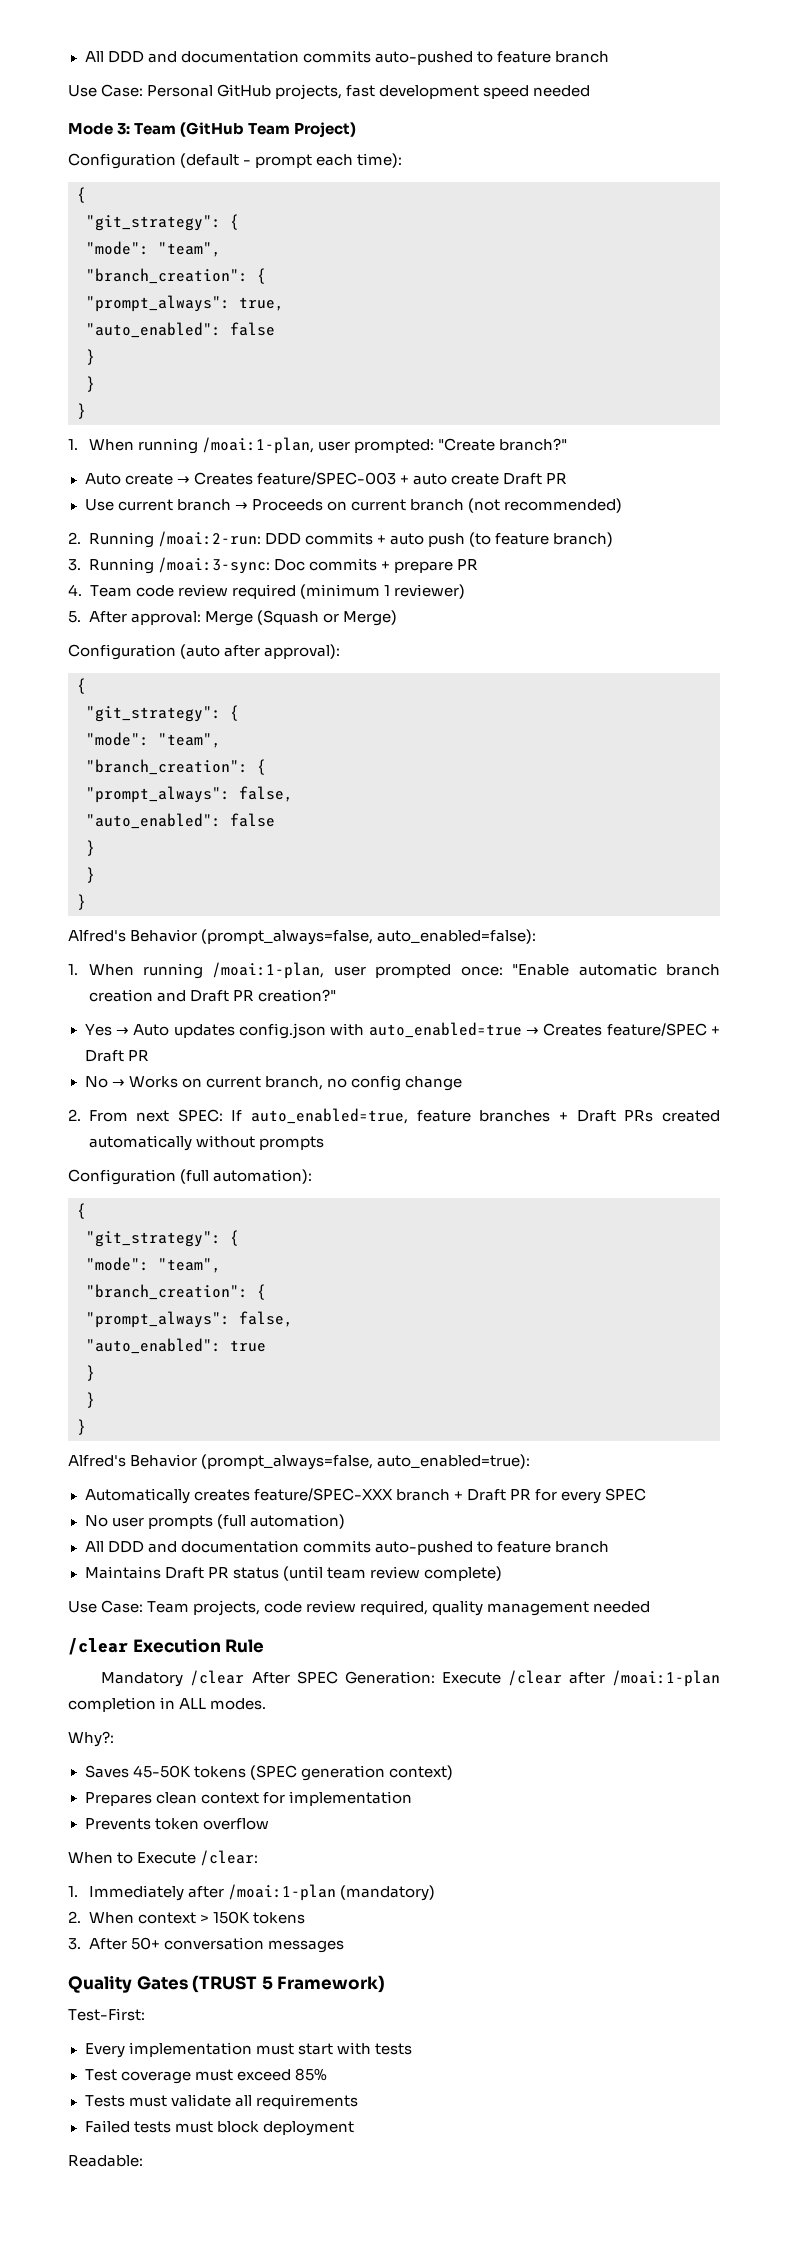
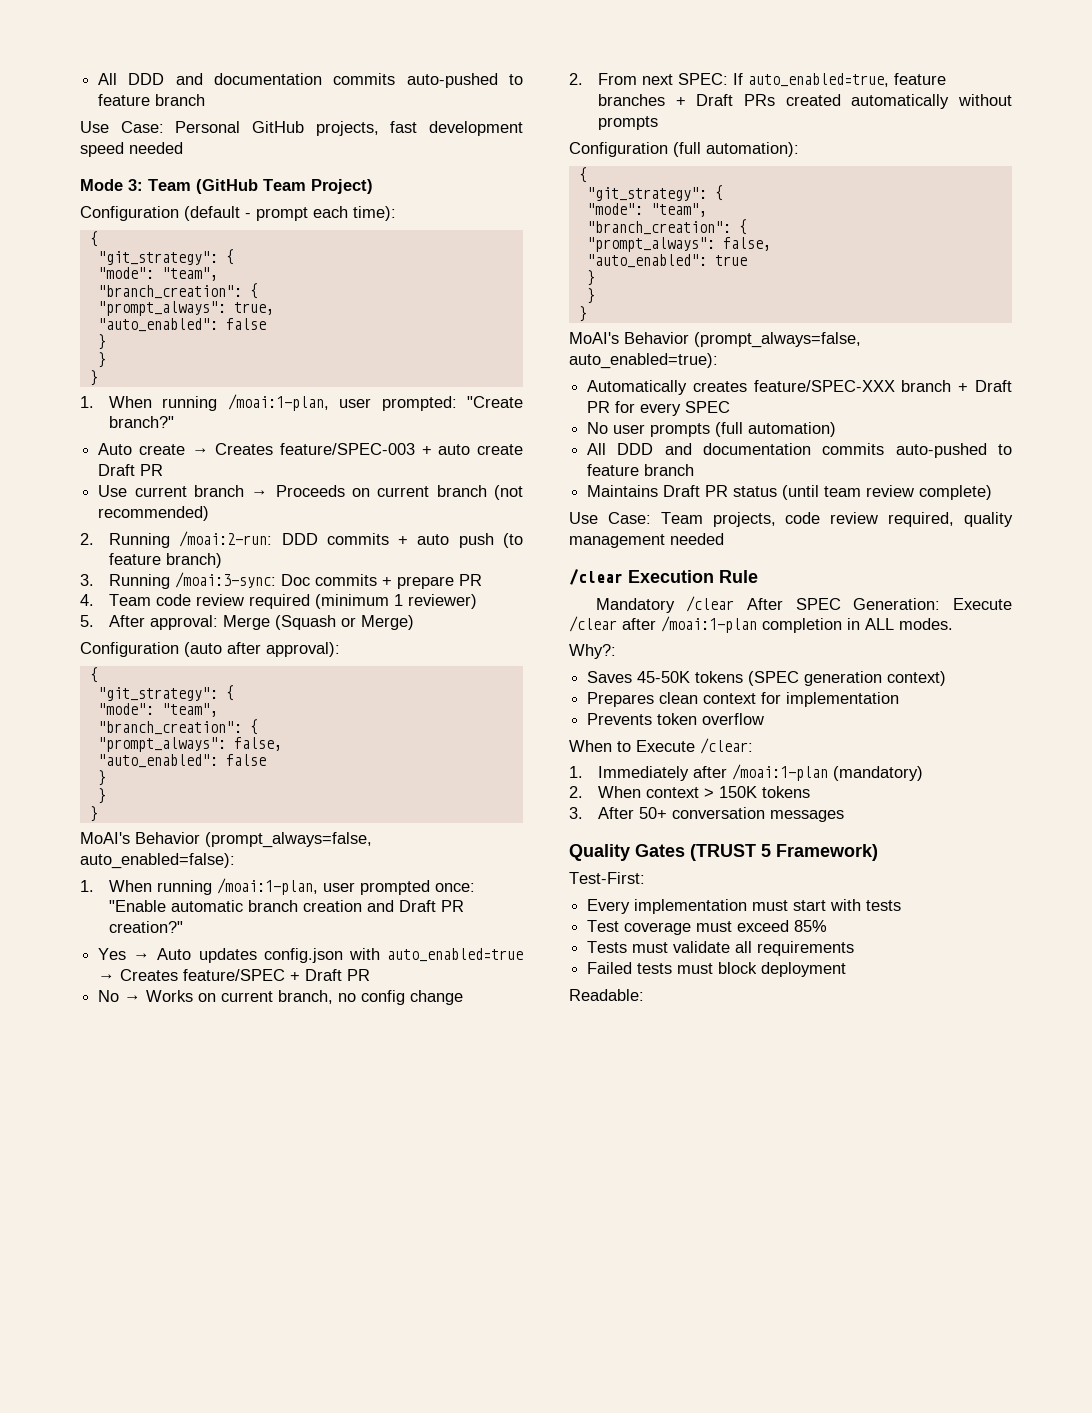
- Alfred's Behavior (prompt_always=false, auto_enabled=false):
+ MoAI's Behavior (prompt_always=false, auto_enabled=false):
- Alfred's Behavior (prompt_always=false, auto_enabled=true):
+ MoAI's Behavior (prompt_always=false, auto_enabled=true):

